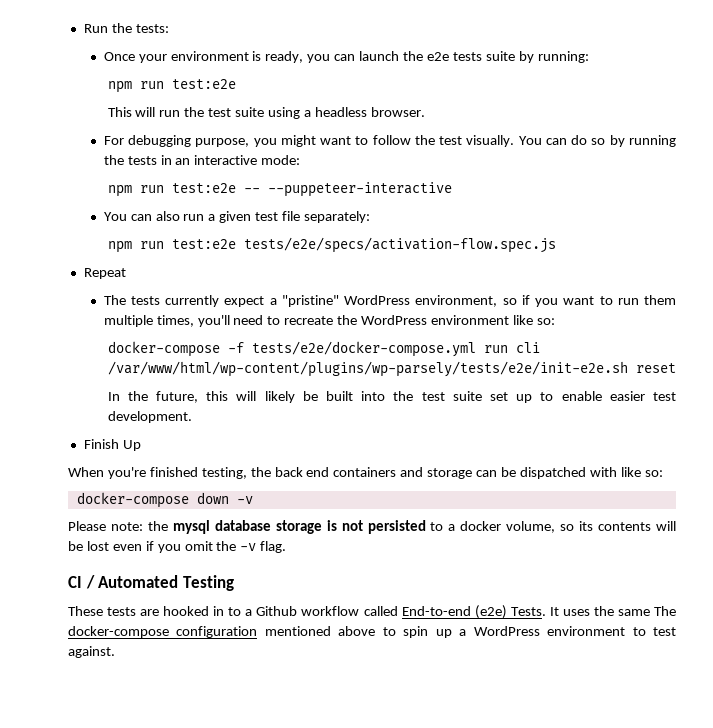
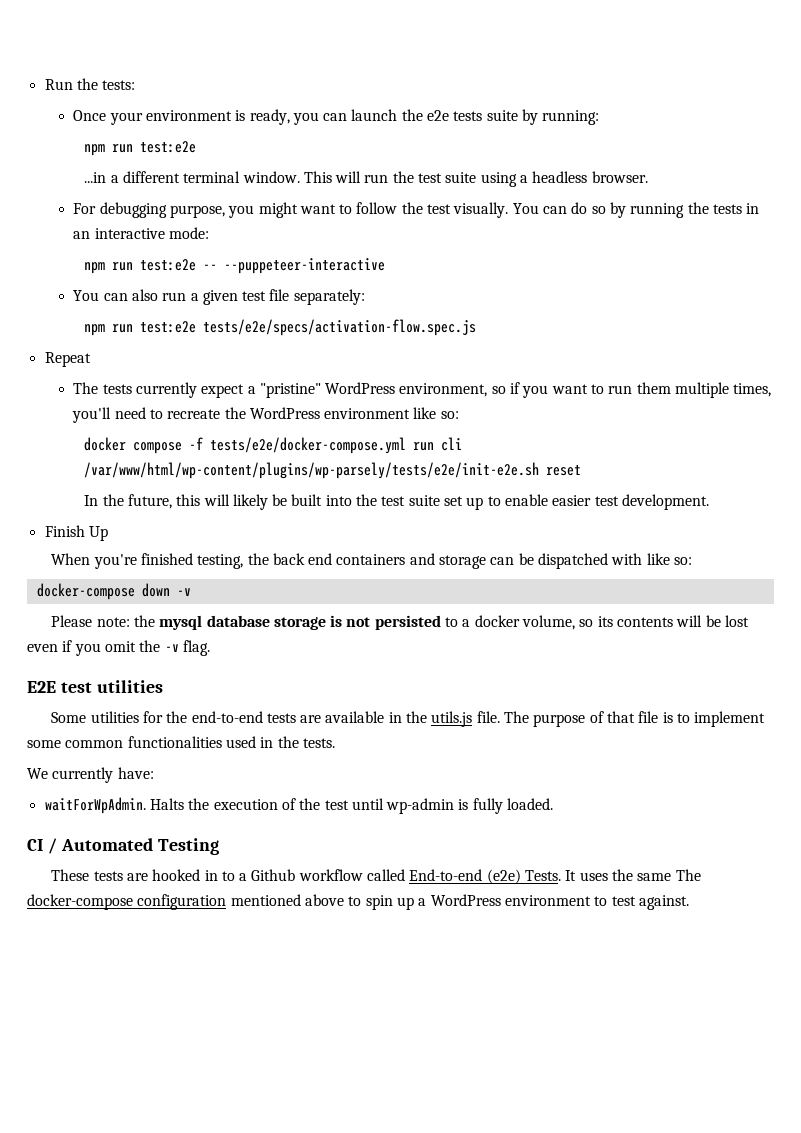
+ ...in a different terminal window.
- docker-compose -f tests/e2e/docker-compose.yml run cli /var/www/html/wp-content/plugins/wp-parsely/tests/e2e/init-e2e.sh reset
+ docker compose -f tests/e2e/docker-compose.yml run cli /var/www/html/wp-content/plugins/wp-parsely/tests/e2e/init-e2e.sh reset
+ E2E test utilities
+ Some utilities for the end-to-end tests are available in the utils.js file. The purpose of that file is to implement some common functionalities used in the tests.
+ We currently have:
+ waitForWpAdmin. Halts the execution of the test until wp-admin is fully loaded.

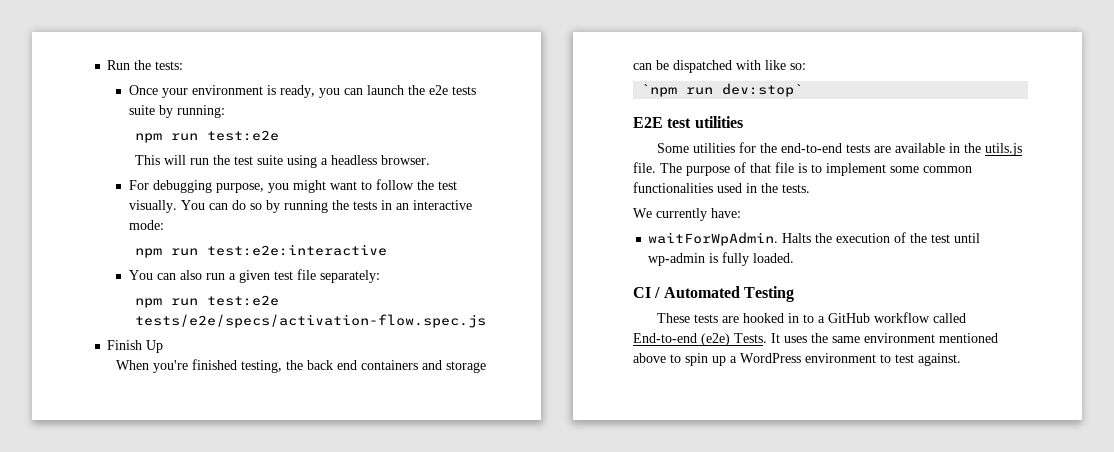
- ...in a different terminal window.
- npm run test:e2e -- --puppeteer-interactive
+ npm run test:e2e:interactive
- Repeat
- The tests currently expect a "pristine" WordPress environment, so if you want to run them multiple times, you'll need to recreate the WordPress environment like so:
- docker compose -f tests/e2e/docker-compose.yml run cli /var/www/html/wp-content/plugins/wp-parsely/tests/e2e/init-e2e.sh reset
- In the future, this will likely be built into the test suite set up to enable easier test development.
- docker-compose down -v
- Please note: the mysql database storage is not persisted to a docker volume, so its contents will be lost even if you omit the -v flag.
+ `npm run dev:stop`
- These tests are hooked in to a Github workflow called End-to-end (e2e) Tests.
+ These tests are hooked in to a GitHub workflow called End-to-end (e2e) Tests.
- It uses the same The docker-compose configuration mentioned above to spin up a WordPress environment to test against.
+ It uses the same environment mentioned above to spin up a WordPress environment to test against.

